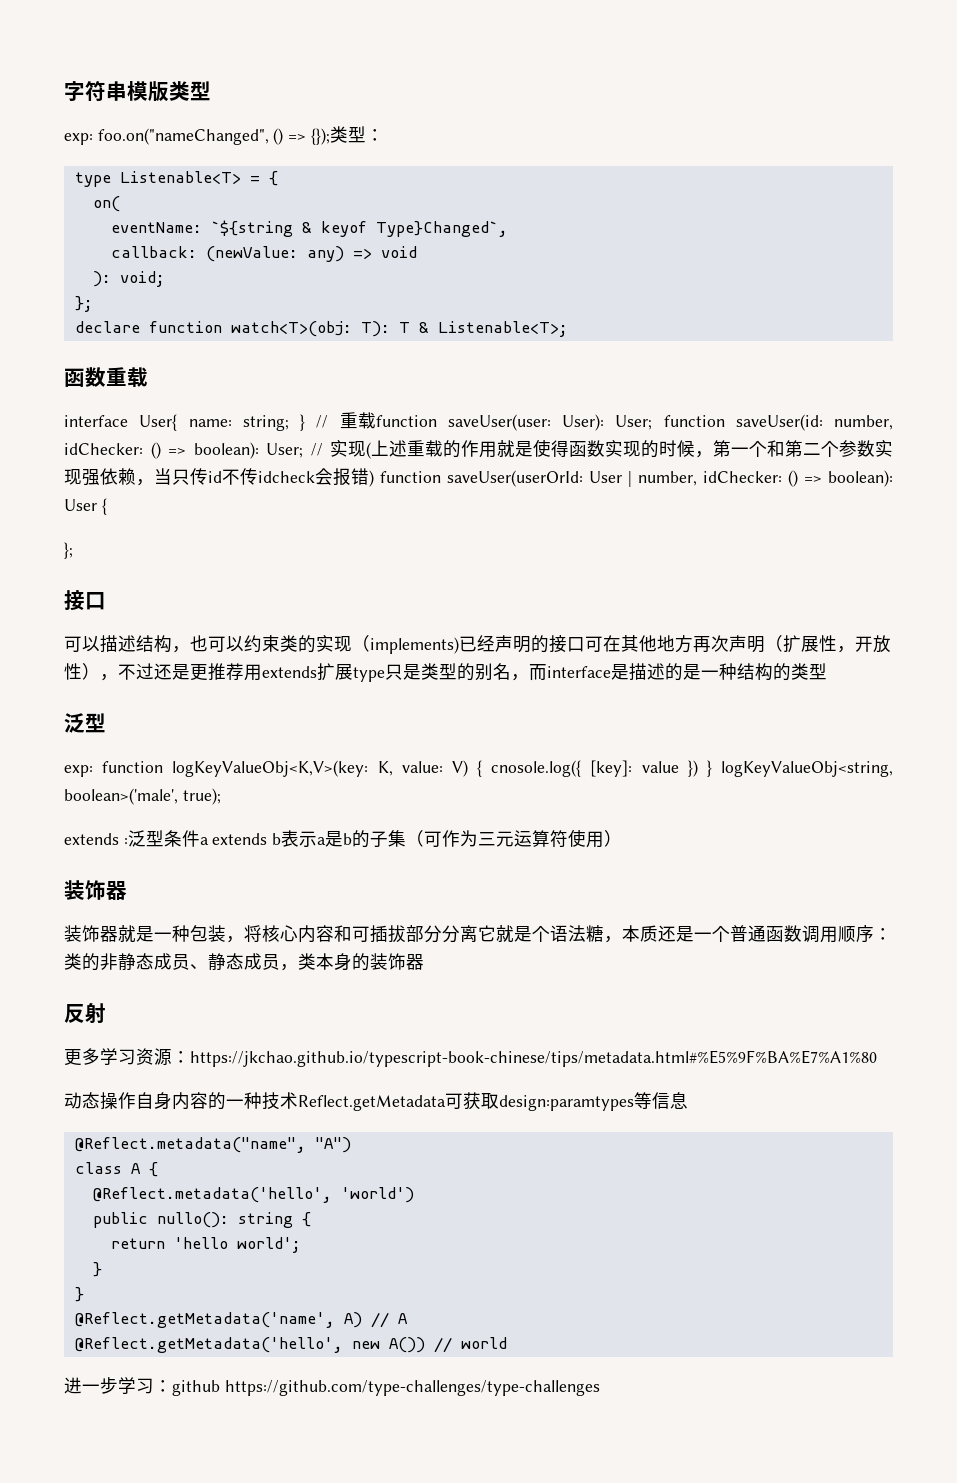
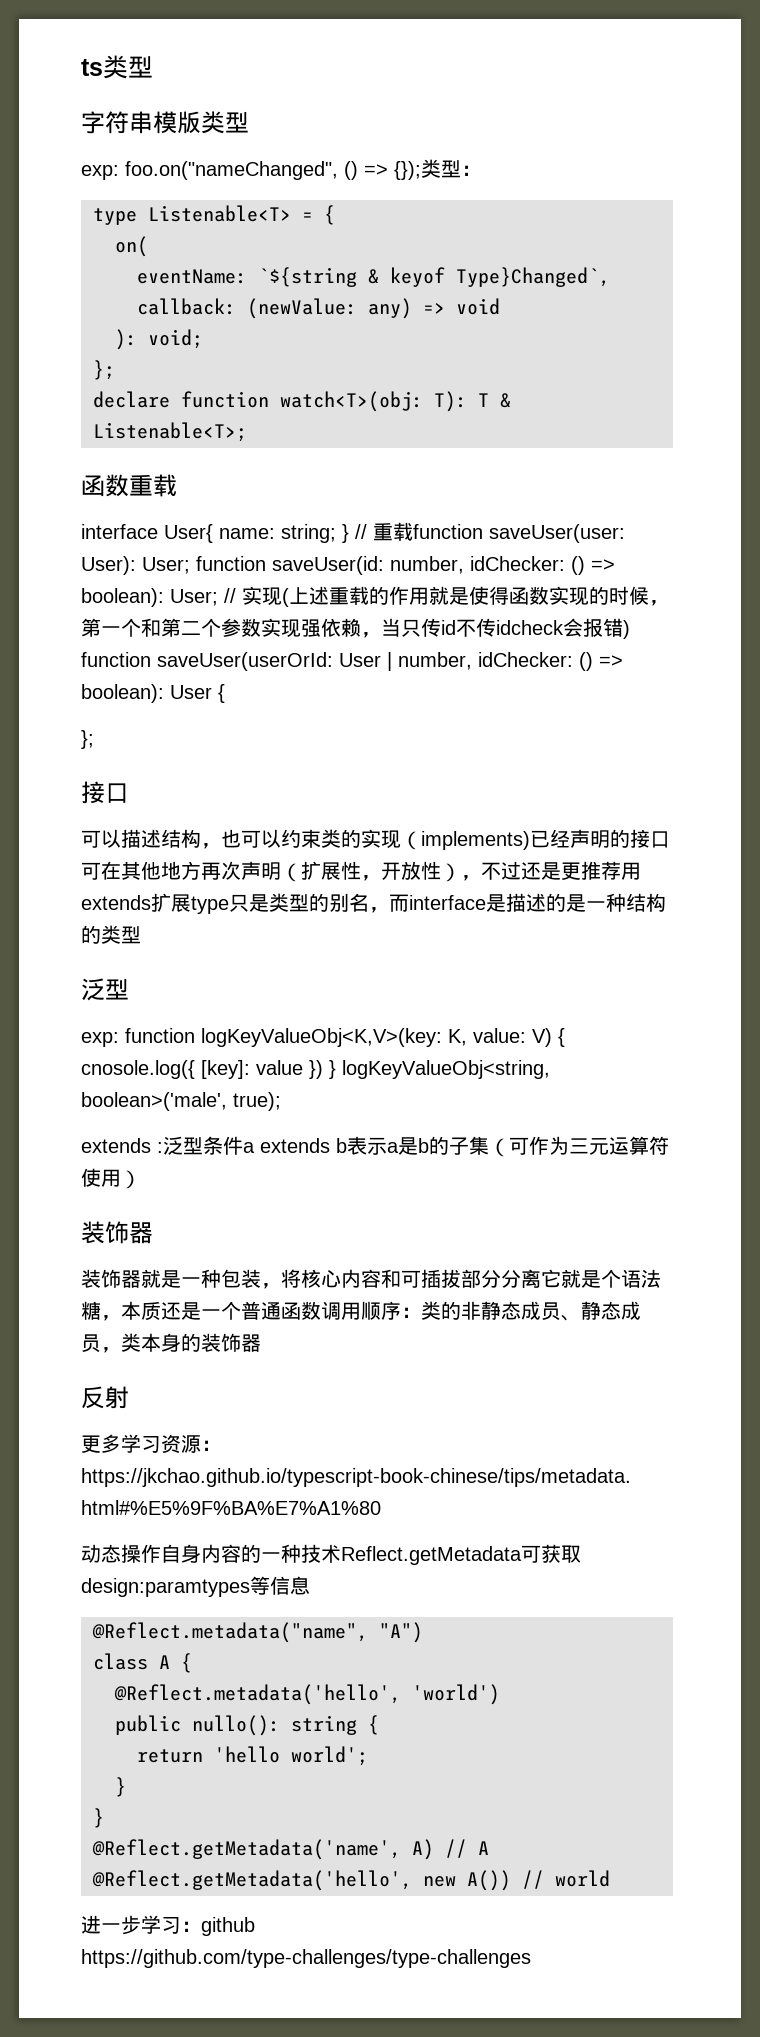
+ ts类型

